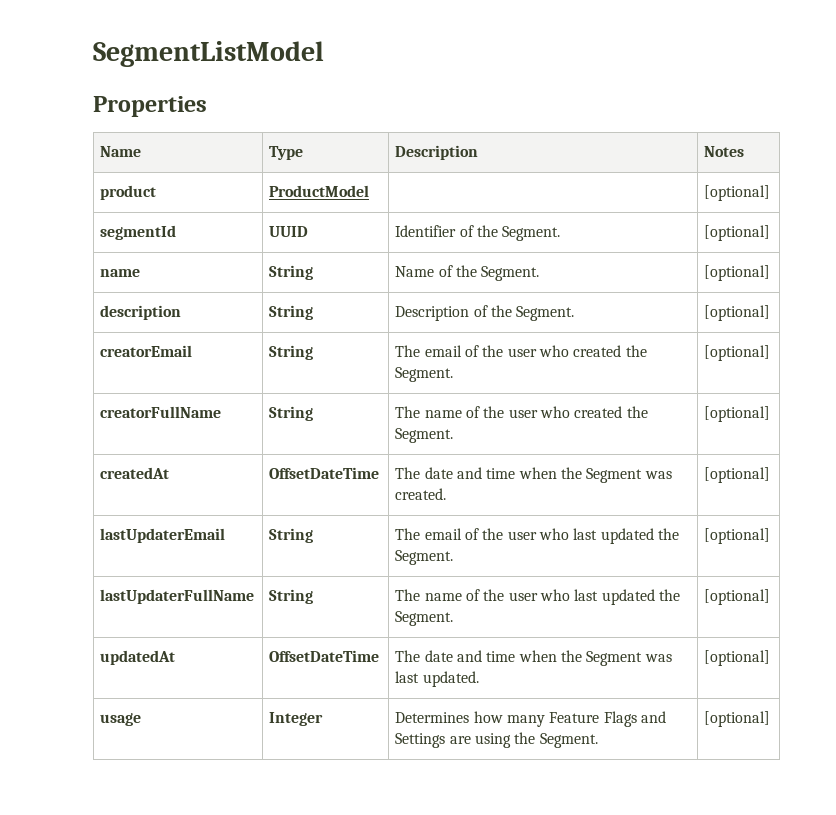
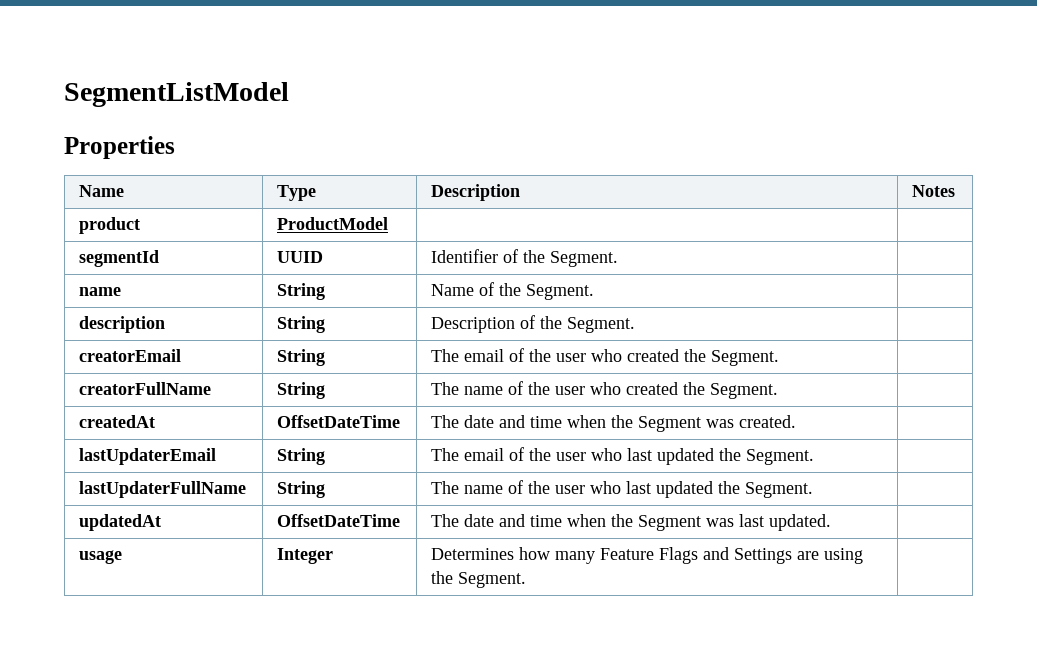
- product | ProductModel | | [optional]
+ product | ProductModel | |
- segmentId | UUID | Identifier of the Segment. | [optional]
+ segmentId | UUID | Identifier of the Segment. |
- name | String | Name of the Segment. | [optional]
+ name | String | Name of the Segment. |
- description | String | Description of the Segment. | [optional]
+ description | String | Description of the Segment. |
- creatorEmail | String | The email of the user who created the Segment. | [optional]
+ creatorEmail | String | The email of the user who created the Segment. |
- creatorFullName | String | The name of the user who created the Segment. | [optional]
+ creatorFullName | String | The name of the user who created the Segment. |
- createdAt | OffsetDateTime | The date and time when the Segment was created. | [optional]
+ createdAt | OffsetDateTime | The date and time when the Segment was created. |
- lastUpdaterEmail | String | The email of the user who last updated the Segment. | [optional]
+ lastUpdaterEmail | String | The email of the user who last updated the Segment. |
- lastUpdaterFullName | String | The name of the user who last updated the Segment. | [optional]
+ lastUpdaterFullName | String | The name of the user who last updated the Segment. |
- updatedAt | OffsetDateTime | The date and time when the Segment was last updated. | [optional]
+ updatedAt | OffsetDateTime | The date and time when the Segment was last updated. |
- usage | Integer | Determines how many Feature Flags and Settings are using the Segment. | [optional]
+ usage | Integer | Determines how many Feature Flags and Settings are using the Segment. |

